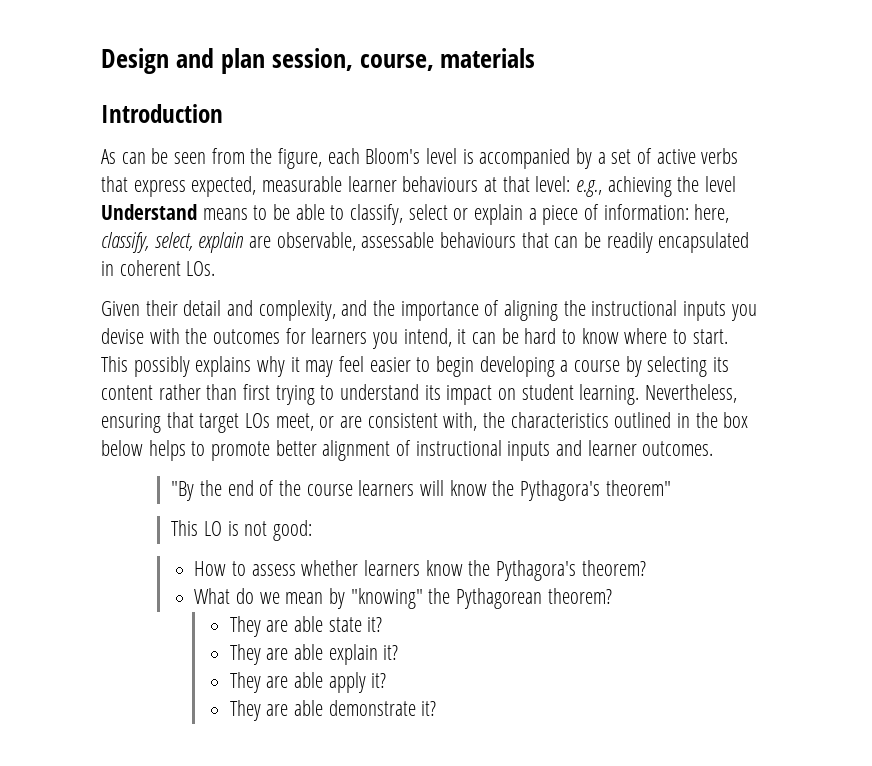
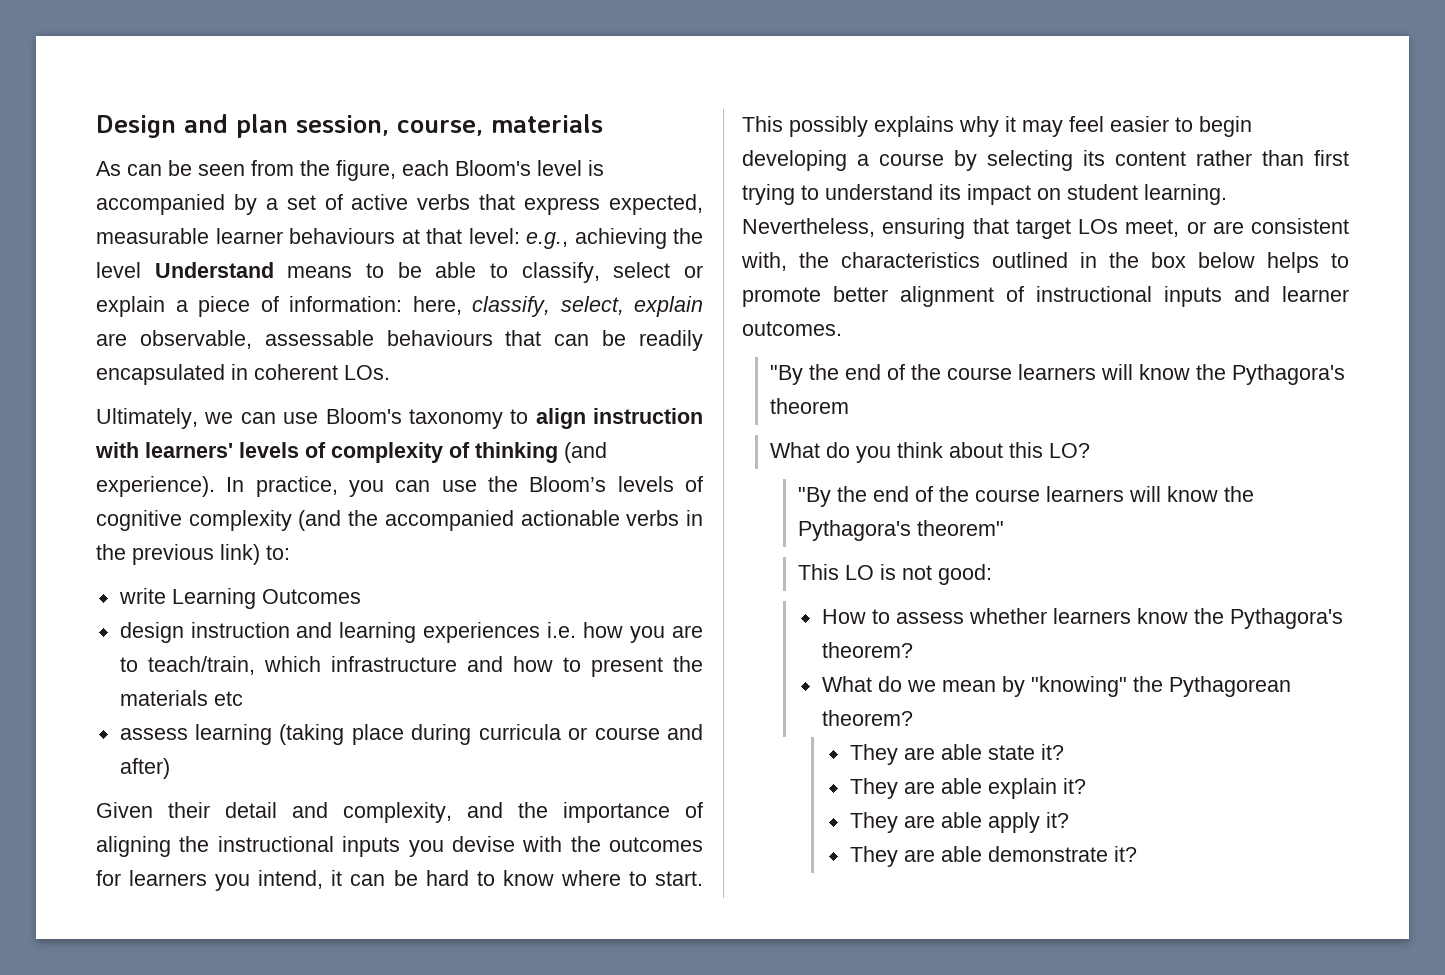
- Introduction
+ Ultimately, we can use Bloom's taxonomy to align instruction with learners' levels of complexity of thinking (and experience). In practice, you can use the Bloom’s levels of cognitive complexity (and the accompanied actionable verbs in the previous link) to:
+ write Learning Outcomes
+ design instruction and learning experiences i.e. how you are to teach/train, which infrastructure and how to present the materials etc
+ assess learning (taking place during curricula or course and after)
+ "By the end of the course learners will know the Pythagora's theorem
+ What do you think about this LO?

